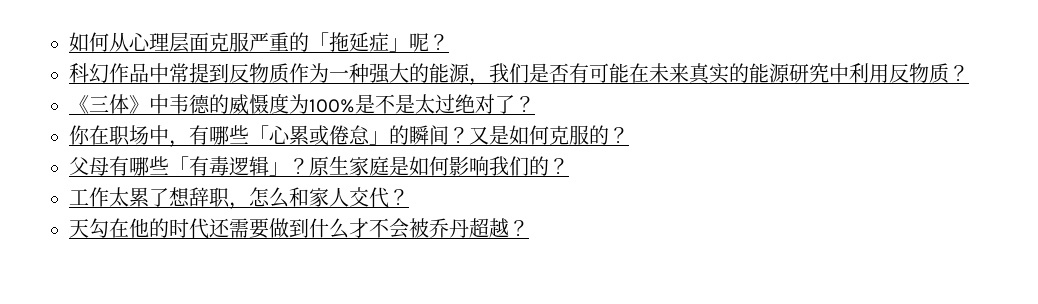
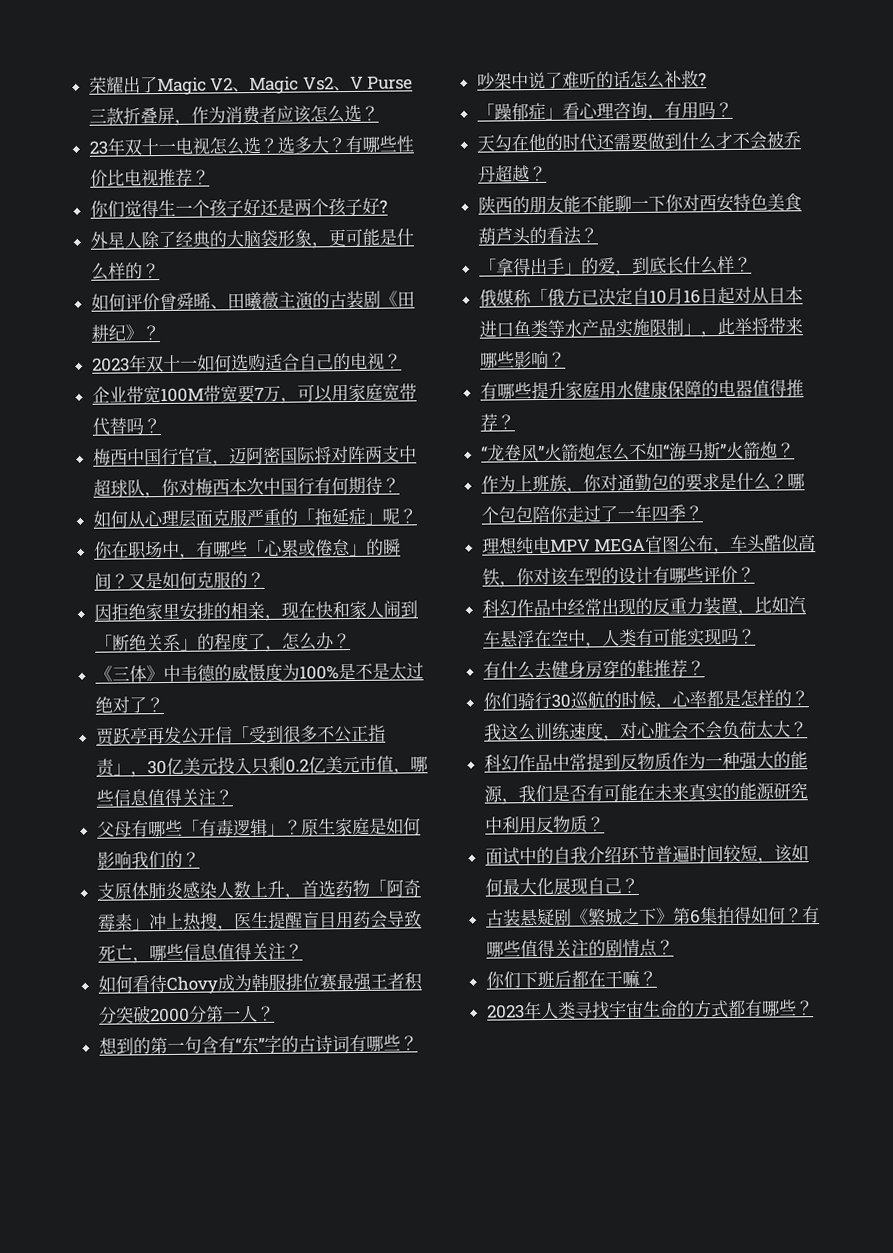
+ 荣耀出了Magic V2、Magic Vs2、V Purse三款折叠屏，作为消费者应该怎么选？
+ 23年双十一电视怎么选？选多大？有哪些性价比电视推荐？
+ 你们觉得生一个孩子好还是两个孩子好?
+ 外星人除了经典的大脑袋形象，更可能是什么样的？
+ 如何评价曾舜晞、田曦薇主演的古装剧《田耕纪》？
+ 2023年双十一如何选购适合自己的电视？
+ 企业带宽100M带宽要7万，可以用家庭宽带代替吗？
+ 梅西中国行官宣，迈阿密国际将对阵两支中超球队，你对梅西本次中国行有何期待？
+ 你在职场中，有哪些「心累或倦怠」的瞬间？又是如何克服的？
+ 因拒绝家里安排的相亲，现在快和家人闹到「断绝关系」的程度了，怎么办？
+ 《三体》中韦德的威慑度为100%是不是太过绝对了？
+ 贾跃亭再发公开信「受到很多不公正指责」，30亿美元投入只剩0.2亿美元市值，哪些信息值得关注？
+ 父母有哪些「有毒逻辑」？原生家庭是如何影响我们的？
+ 支原体肺炎感染人数上升，首选药物「阿奇霉素」冲上热搜，医生提醒盲目用药会导致死亡，哪些信息值得关注？
+ 如何看待Chovy成为韩服排位赛最强王者积分突破2000分第一人？
+ 想到的第一句含有“东”字的古诗词有哪些？
+ 吵架中说了难听的话怎么补救?
+ 「躁郁症」看心理咨询，有用吗？
+ 天勾在他的时代还需要做到什么才不会被乔丹超越？
+ 陕西的朋友能不能聊一下你对西安特色美食葫芦头的看法？
+ 「拿得出手」的爱，到底长什么样？
+ 俄媒称「俄方已决定自10月16日起对从日本进口鱼类等水产品实施限制」，此举将带来哪些影响？
+ 有哪些提升家庭用水健康保障的电器值得推荐？
+ “龙卷风”火箭炮怎么不如“海马斯”火箭炮？
+ 作为上班族，你对通勤包的要求是什么？哪个包包陪你走过了一年四季？
+ 理想纯电MPV MEGA官图公布，车头酷似高铁，你对该车型的设计有哪些评价？
+ 科幻作品中经常出现的反重力装置，比如汽车悬浮在空中，人类有可能实现吗？
+ 有什么去健身房穿的鞋推荐？
+ 你们骑行30巡航的时候，心率都是怎样的？我这么训练速度，对心脏会不会负荷太大？
- 《三体》中韦德的威慑度为100%是不是太过绝对了？
- 你在职场中，有哪些「心累或倦怠」的瞬间？又是如何克服的？
- 父母有哪些「有毒逻辑」？原生家庭是如何影响我们的？
- 工作太累了想辞职，怎么和家人交代？
- 天勾在他的时代还需要做到什么才不会被乔丹超越？
+ 面试中的自我介绍环节普遍时间较短，该如何最大化展现自己？
+ 古装悬疑剧《繁城之下》第6集拍得如何？有哪些值得关注的剧情点？
+ 你们下班后都在干嘛？
+ 2023年人类寻找宇宙生命的方式都有哪些？

